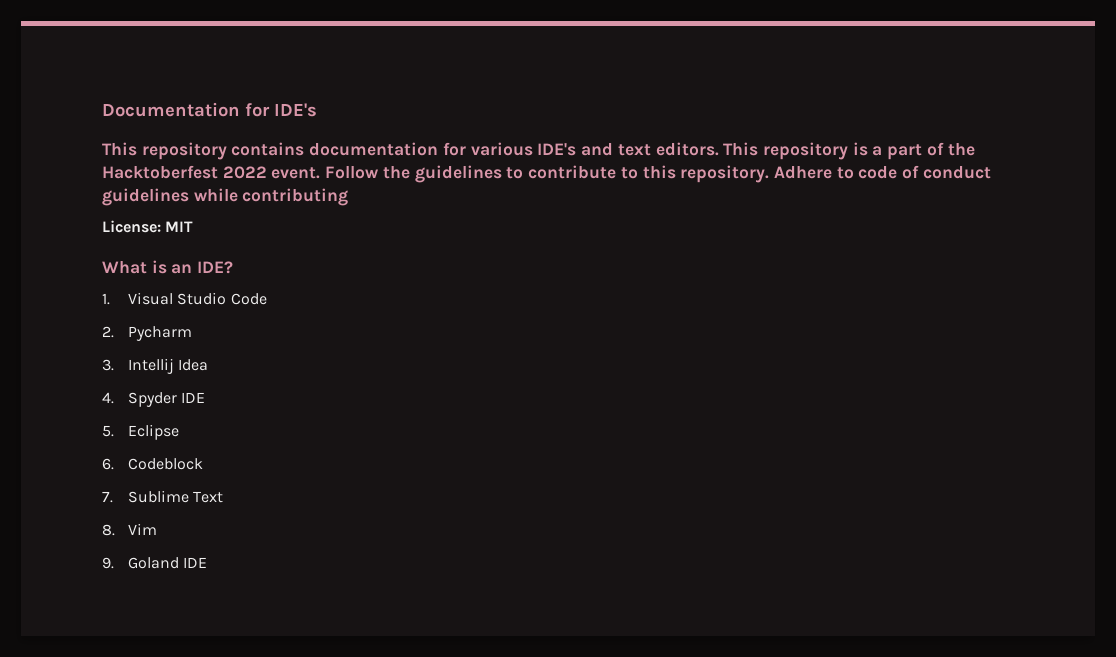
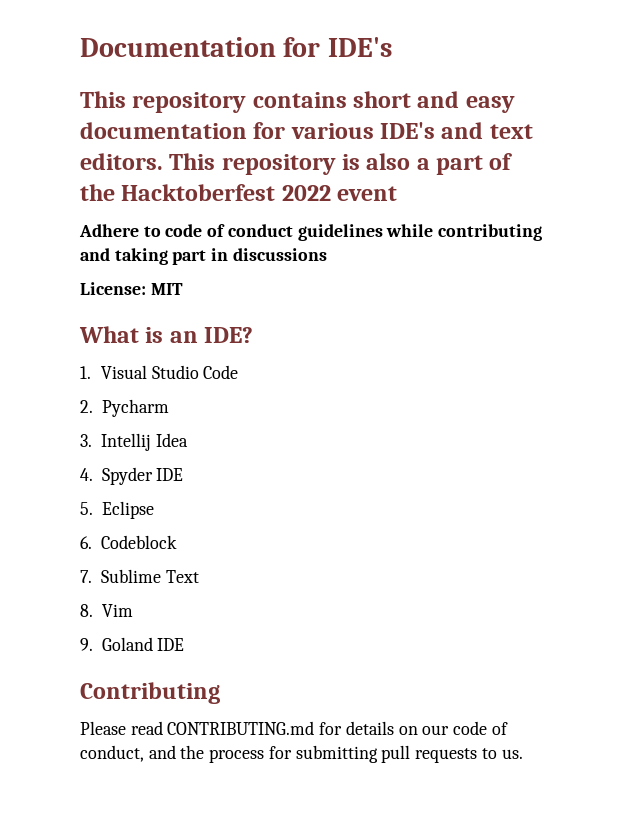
- This repository contains documentation for various IDE's and text editors.
+ This repository contains short and easy documentation for various IDE's and text editors.
- This repository is a part of the Hacktoberfest 2022 event. Follow the guidelines to contribute to this repository. Adhere to code of conduct guidelines while contributing
+ This repository is also a part of the Hacktoberfest 2022 event
+ Adhere to code of conduct guidelines while contributing and taking part in discussions
+ Contributing
+ Please read CONTRIBUTING.md for details on our code of conduct, and the process for submitting pull requests to us.

